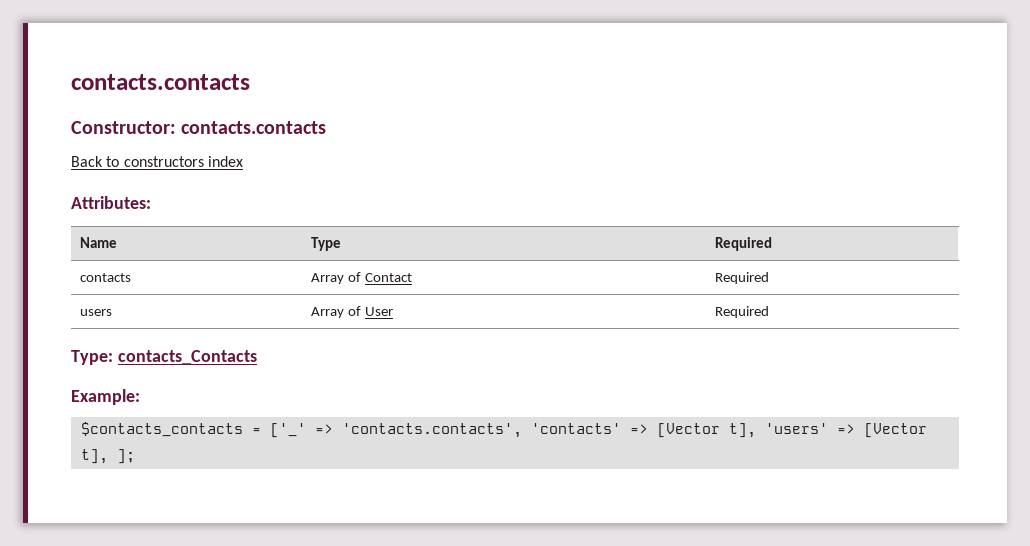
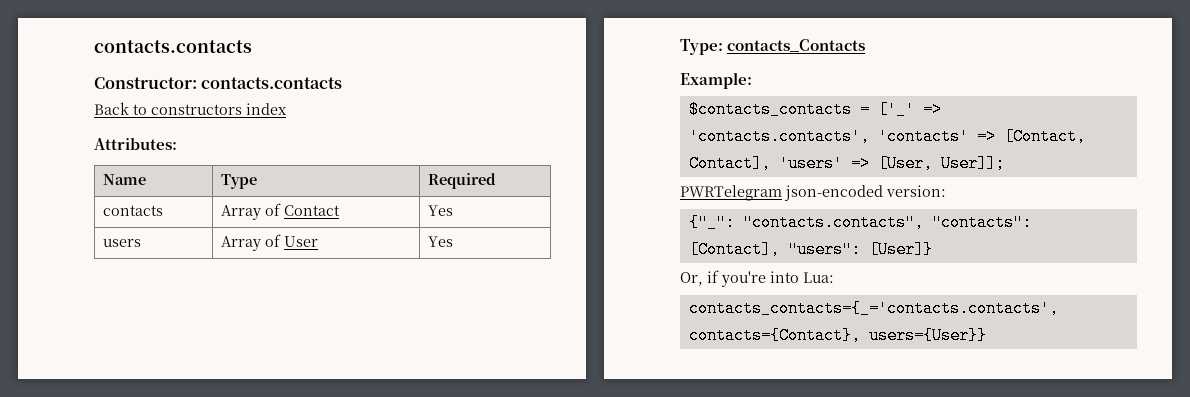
- contacts | Array of Contact | Required
+ contacts | Array of Contact | Yes
- users | Array of User | Required
+ users | Array of User | Yes
- $contacts_contacts = ['_' => 'contacts.contacts', 'contacts' => [Vector t], 'users' => [Vector t], ];
+ $contacts_contacts = ['_' => 'contacts.contacts', 'contacts' => [Contact, Contact], 'users' => [User, User]];
+ PWRTelegram json-encoded version:
+ {"_": "contacts.contacts", "contacts": [Contact], "users": [User]}
+ Or, if you're into Lua:
+ contacts_contacts={_='contacts.contacts', contacts={Contact}, users={User}}

